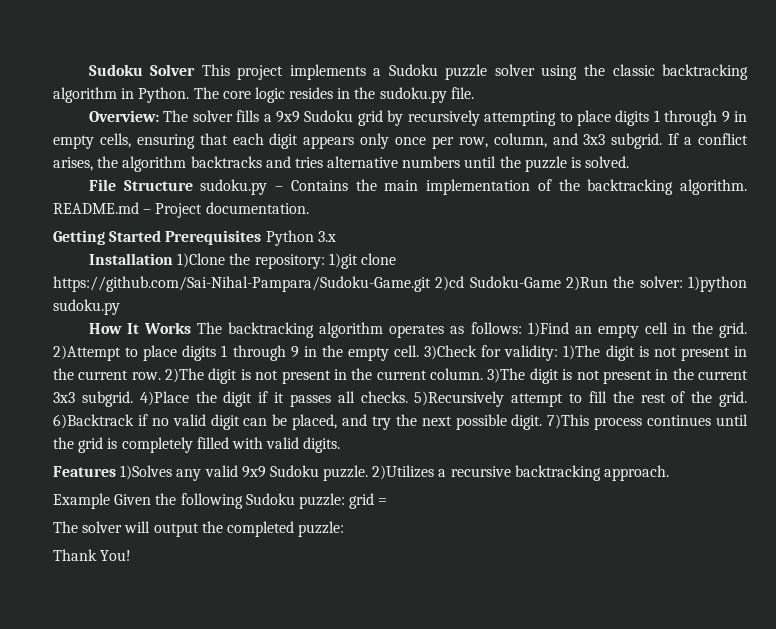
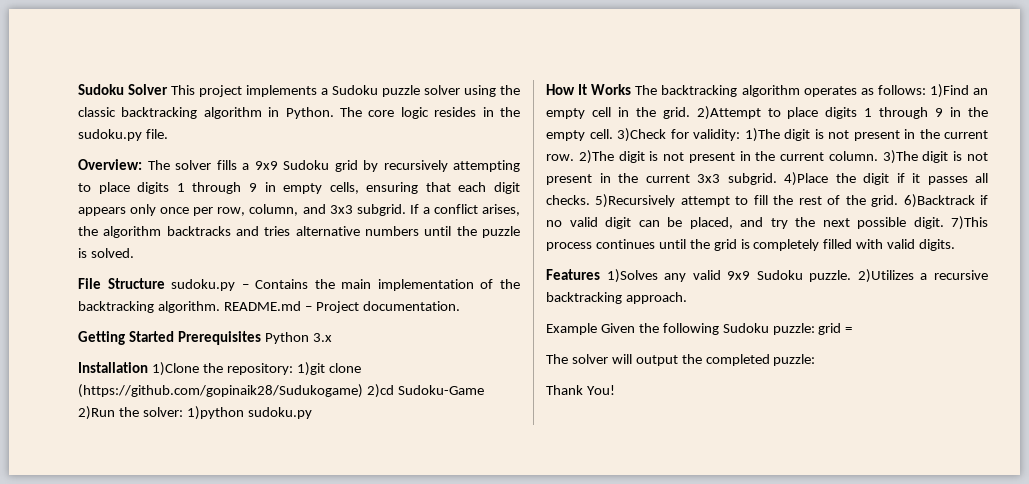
- Installation 1)Clone the repository: 1)git clone https://github.com/Sai-Nihal-Pampara/Sudoku-Game.git 2)cd Sudoku-Game 2)Run the solver: 1)python sudoku.py
+ Installation 1)Clone the repository: 1)git clone (https://github.com/gopinaik28/Sudukogame) 2)cd Sudoku-Game 2)Run the solver: 1)python sudoku.py

